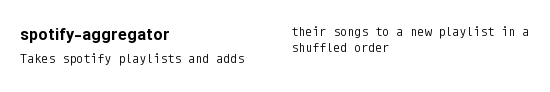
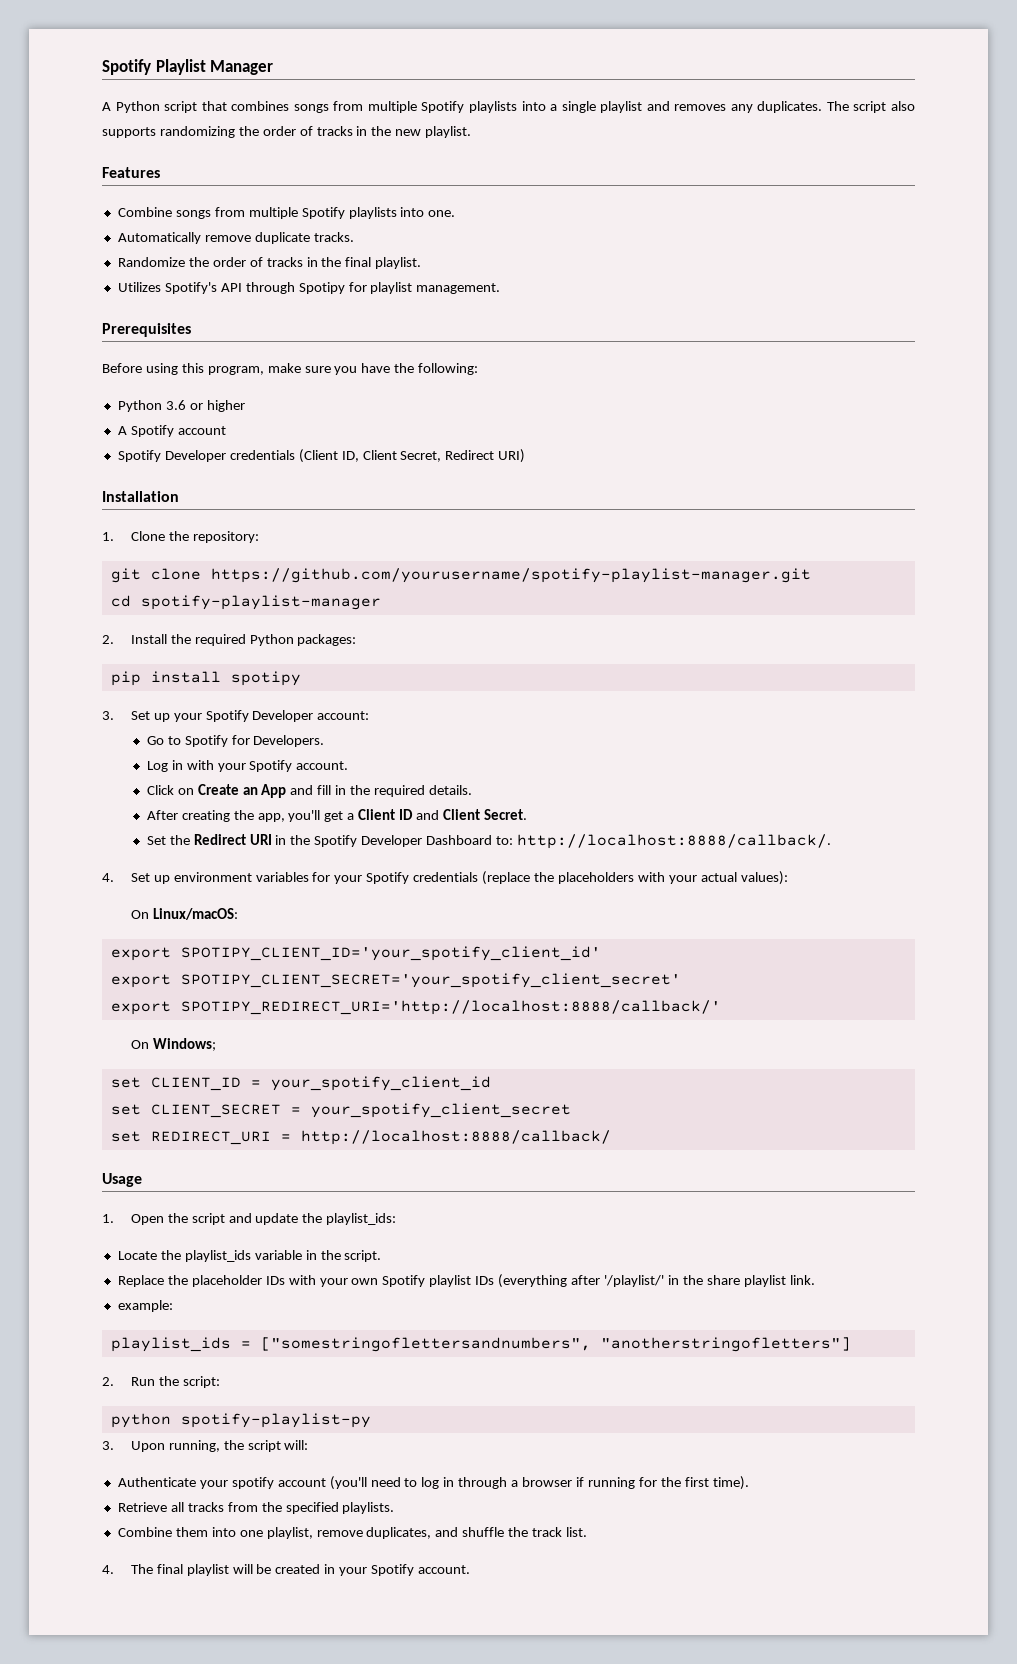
- spotify-aggregator
- Takes spotify playlists and adds their songs to a new playlist in a shuffled order
+ Spotify Playlist Manager
+ A Python script that combines songs from multiple Spotify playlists into a single playlist and removes any duplicates. The script also supports randomizing the order of tracks in the new playlist.
+ Features
+ Combine songs from multiple Spotify playlists into one.
+ Automatically remove duplicate tracks.
+ Randomize the order of tracks in the final playlist.
+ Utilizes Spotify's API through Spotipy for playlist management.
+ Prerequisites
+ Before using this program, make sure you have the following:
+ Python 3.6 or higher
+ A Spotify account
+ Spotify Developer credentials (Client ID, Client Secret, Redirect URI)
+ Installation
+ 1. Clone the repository:
+ git clone https://github.com/yourusername/spotify-playlist-manager.git
+ cd spotify-playlist-manager
+ 2. Install the required Python packages:
+ pip install spotipy
+ 3. Set up your Spotify Developer account:
+ Go to Spotify for Developers.
+ Log in with your Spotify account.
+ Click on Create an App and fill in the required details.
+ After creating the app, you'll get a Client ID and Client Secret.
+ Set the Redirect URI in the Spotify Developer Dashboard to: http://localhost:8888/callback/.
+ 4. Set up environment variables for your Spotify credentials (replace the placeholders with your actual values):
+ On Linux/macOS:
+ export SPOTIPY_CLIENT_ID='your_spotify_client_id'
+ export SPOTIPY_CLIENT_SECRET='your_spotify_client_secret'
+ export SPOTIPY_REDIRECT_URI='http://localhost:8888/callback/'
+ On Windows;
+ set CLIENT_ID = your_spotify_client_id
+ set CLIENT_SECRET = your_spotify_client_secret
+ set REDIRECT_URI = http://localhost:8888/callback/
+ Usage
+ 1. Open the script and update the playlist_ids:
+ Locate the playlist_ids variable in the script.
+ Replace the placeholder IDs with your own Spotify playlist IDs (everything after '/playlist/' in the share playlist link.
+ example:
+ playlist_ids = ["somestringoflettersandnumbers", "anotherstringofletters"]
+ 2. Run the script:
+ python spotify-playlist-py
+ 3. Upon running, the script will:
+ Authenticate your spotify account (you'll need to log in through a browser if running for the first time).
+ Retrieve all tracks from the specified playlists.
+ Combine them into one playlist, remove duplicates, and shuffle the track list.
+ 4. The final playlist will be created in your Spotify account.

